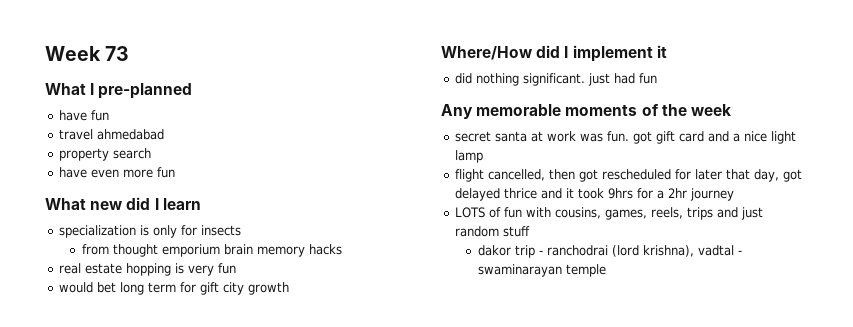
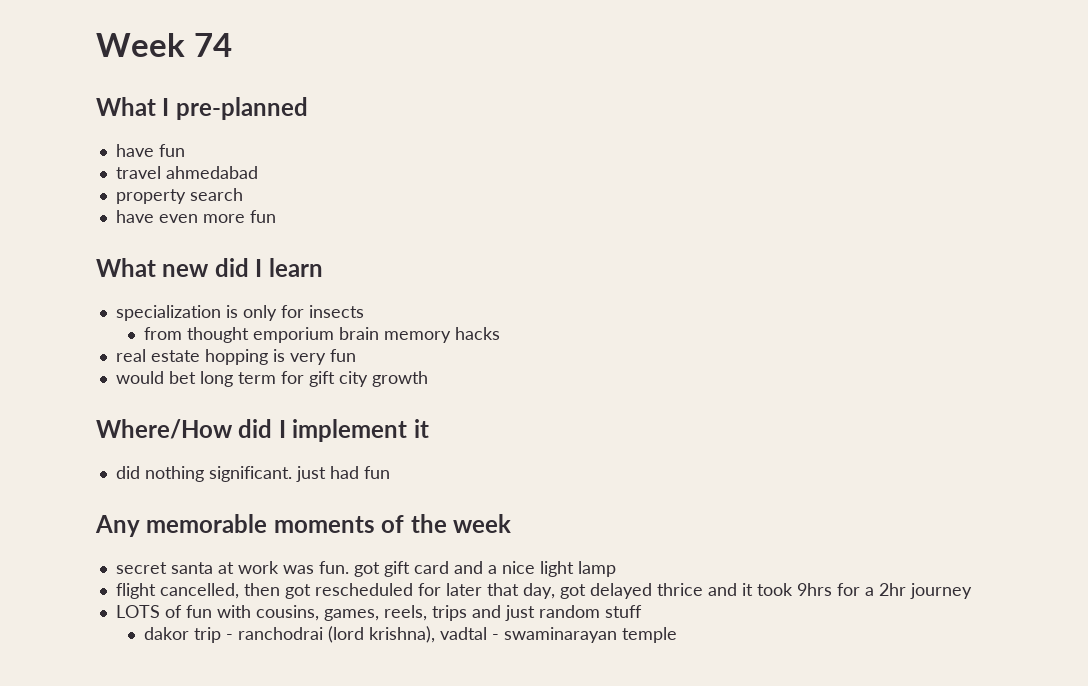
- Week 73
+ Week 74

